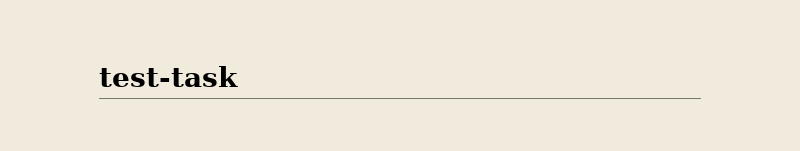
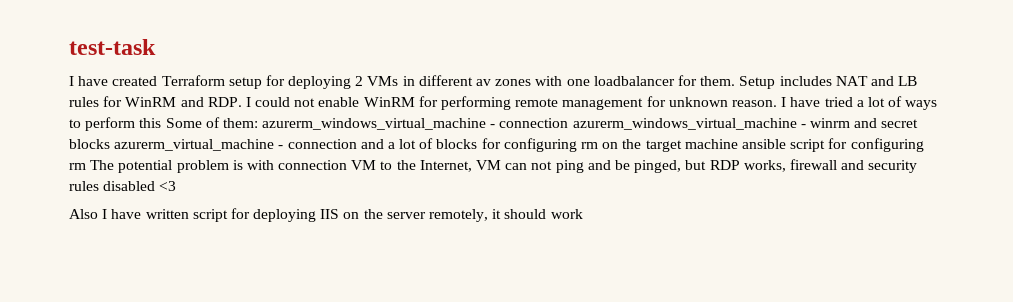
+ I have created Terraform setup for deploying 2 VMs in different av zones with one loadbalancer for them. Setup includes NAT and LB rules for WinRM and RDP. I could not enable WinRM for performing remote management for unknown reason. I have tried a lot of ways to perform this Some of them: azurerm_windows_virtual_machine - connection azurerm_windows_virtual_machine - winrm and secret blocks azurerm_virtual_machine - connection and a lot of blocks for configuring rm on the target machine ansible script for configuring rm The potential problem is with connection VM to the Internet, VM can not ping and be pinged, but RDP works, firewall and security rules disabled <3
+ Also I have written script for deploying IIS on the server remotely, it should work

